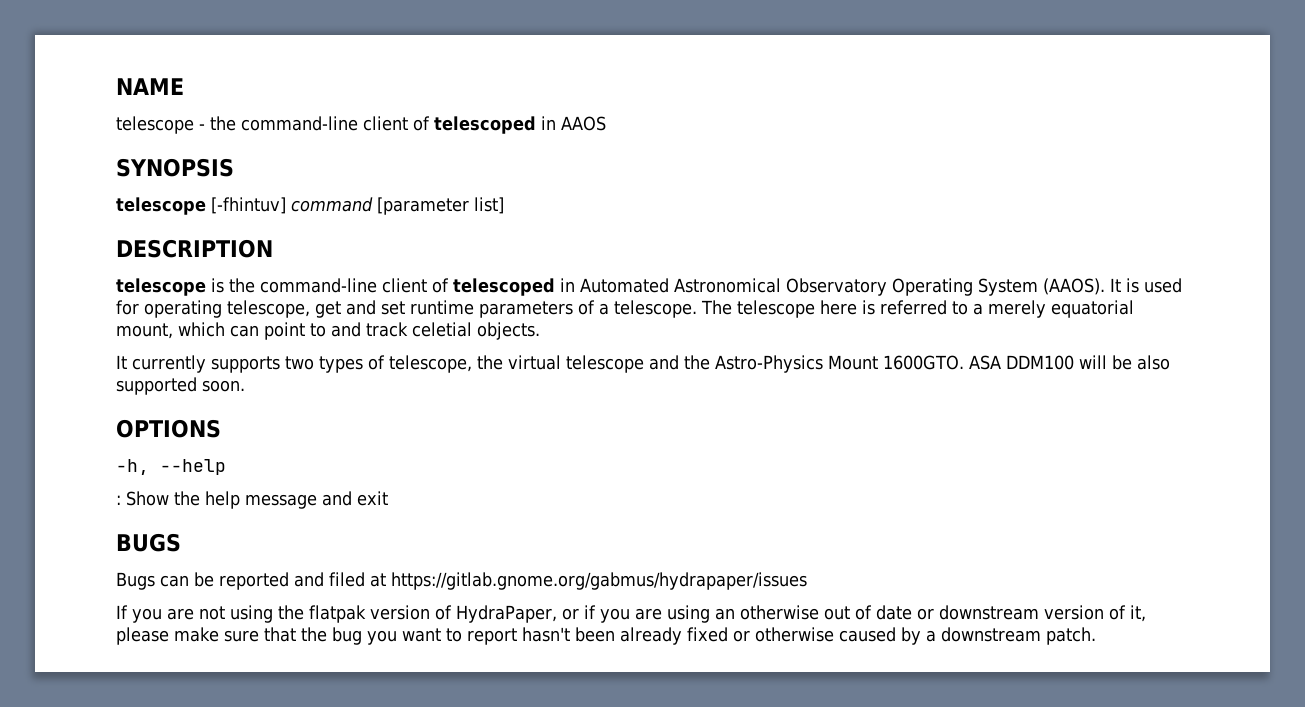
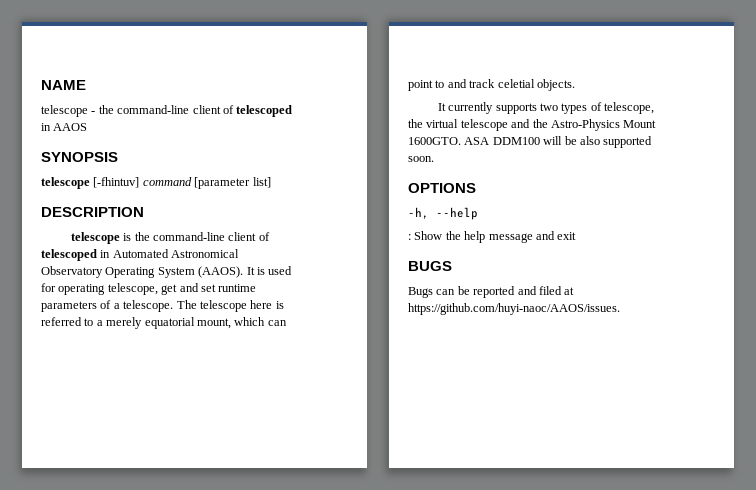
- Bugs can be reported and filed at https://gitlab.gnome.org/gabmus/hydrapaper/issues
- If you are not using the flatpak version of HydraPaper, or if you are using an otherwise out of date or downstream version of it, please make sure that the bug you want to report hasn't been already fixed or otherwise caused by a downstream patch.
+ Bugs can be reported and filed at https://github.com/huyi-naoc/AAOS/issues.

